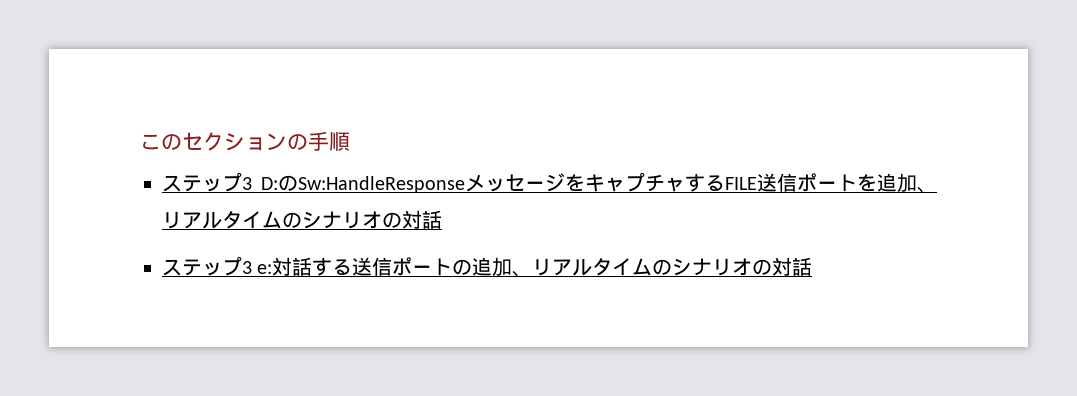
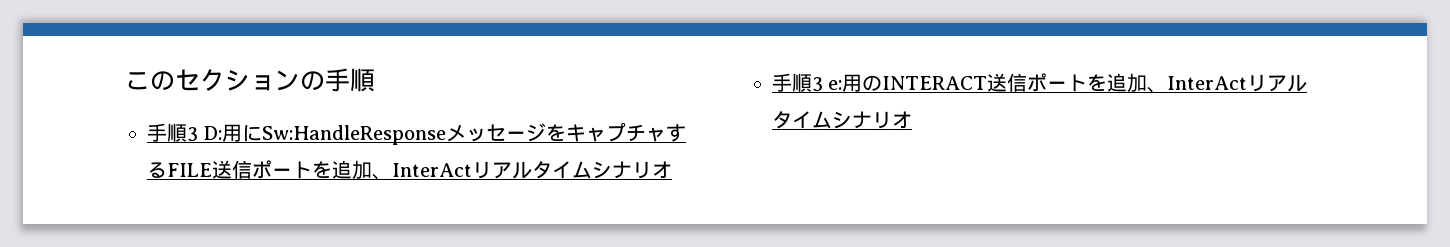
- ステップ3 D:のSw:HandleResponseメッセージをキャプチャするFILE送信ポートを追加、リアルタイムのシナリオの対話
- ステップ3 e:対話する送信ポートの追加、リアルタイムのシナリオの対話
+ 手順3 D:用にSw:HandleResponseメッセージをキャプチャするFILE送信ポートを追加、InterActリアルタイムシナリオ
+ 手順3 e:用のINTERACT送信ポートを追加、InterActリアルタイムシナリオ

